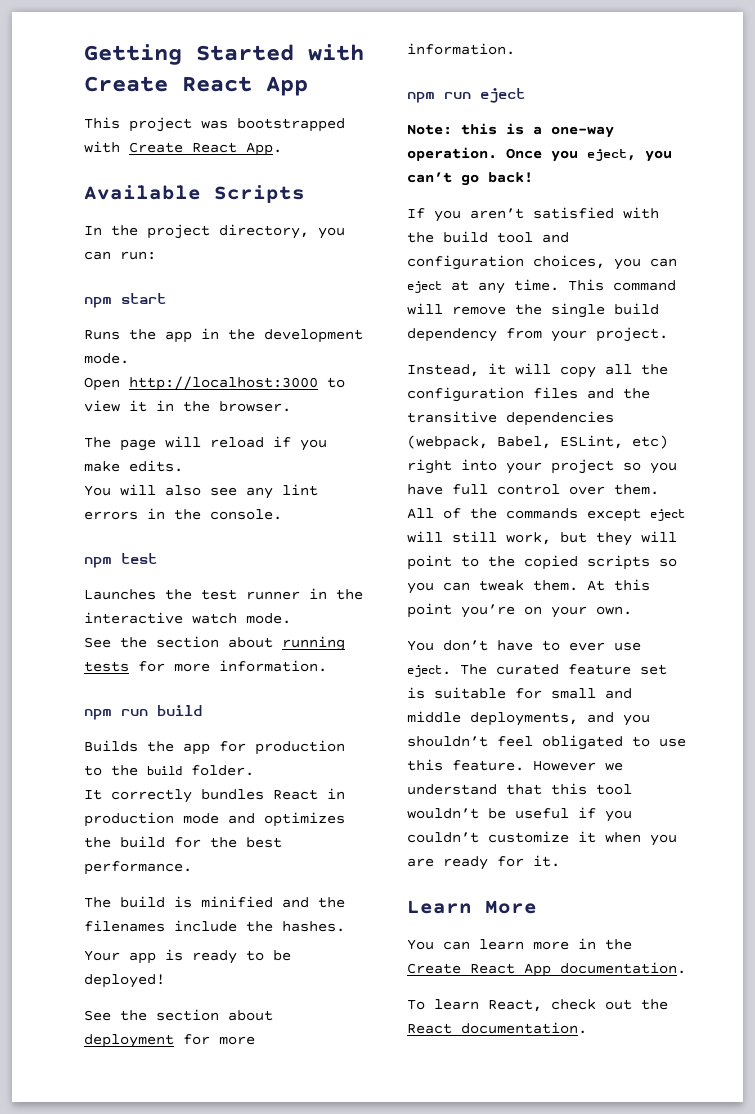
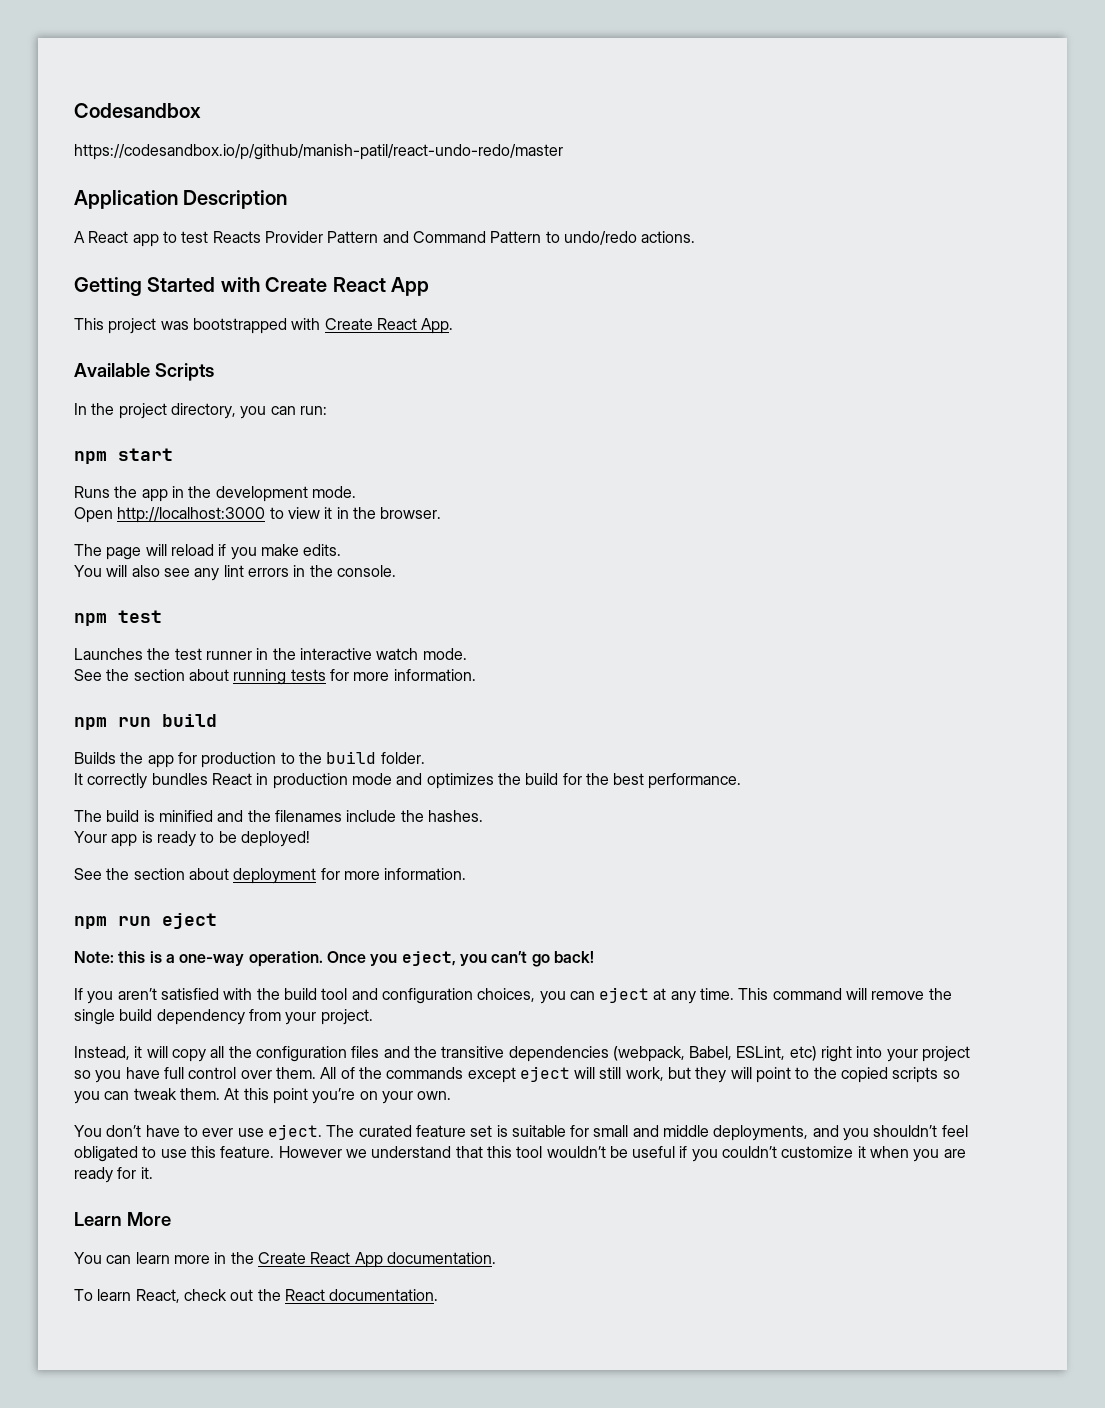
+ Codesandbox
+ https://codesandbox.io/p/github/manish-patil/react-undo-redo/master
+ Application Description
+ A React app to test Reacts Provider Pattern and Command Pattern to undo/redo actions.

